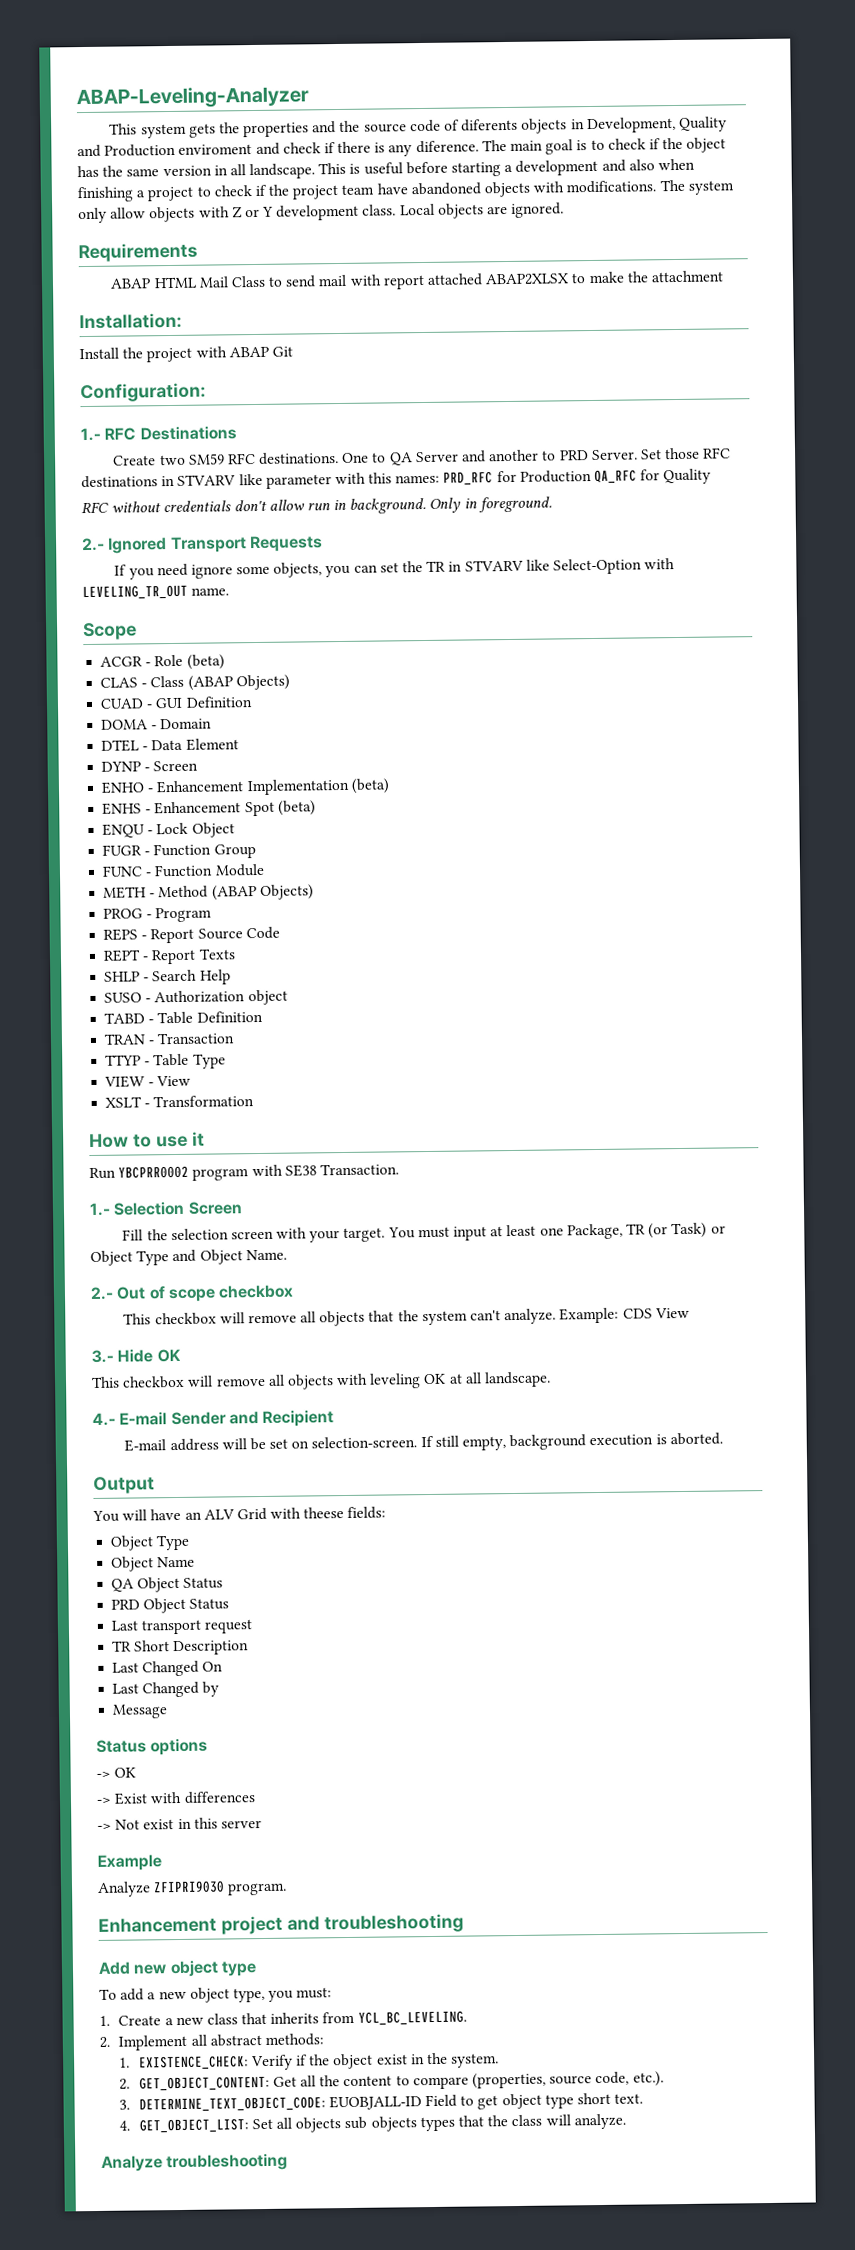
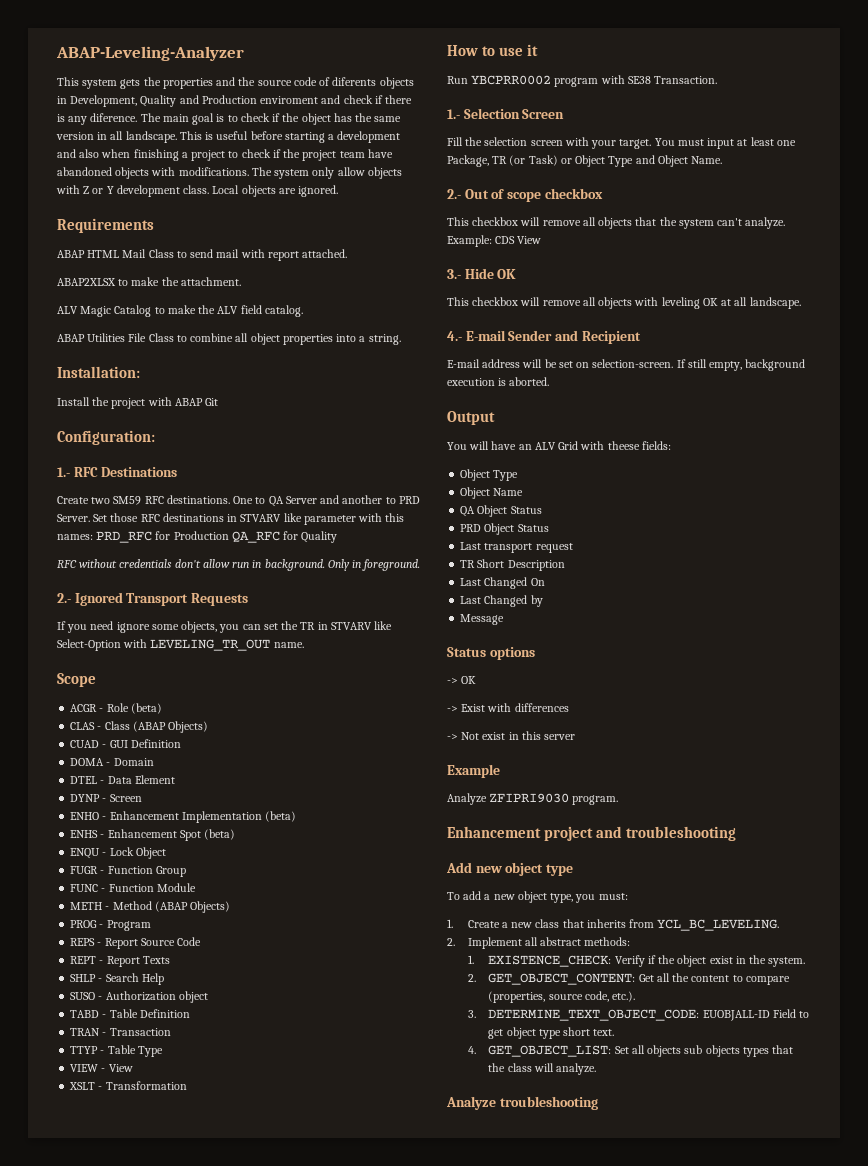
- ABAP HTML Mail Class to send mail with report attached ABAP2XLSX to make the attachment
+ ABAP HTML Mail Class to send mail with report attached.
+ ABAP2XLSX to make the attachment.
+ ALV Magic Catalog to make the ALV field catalog.
+ ABAP Utilities File Class to combine all object properties into a string.

